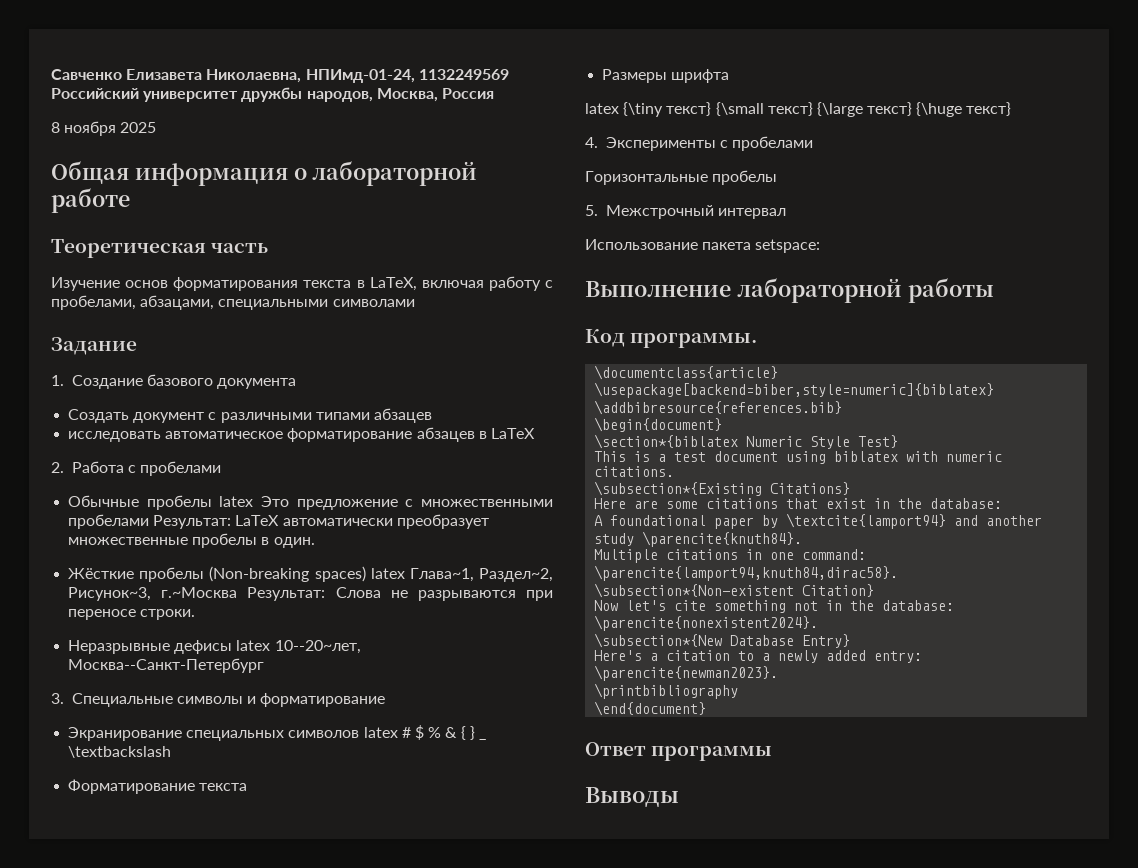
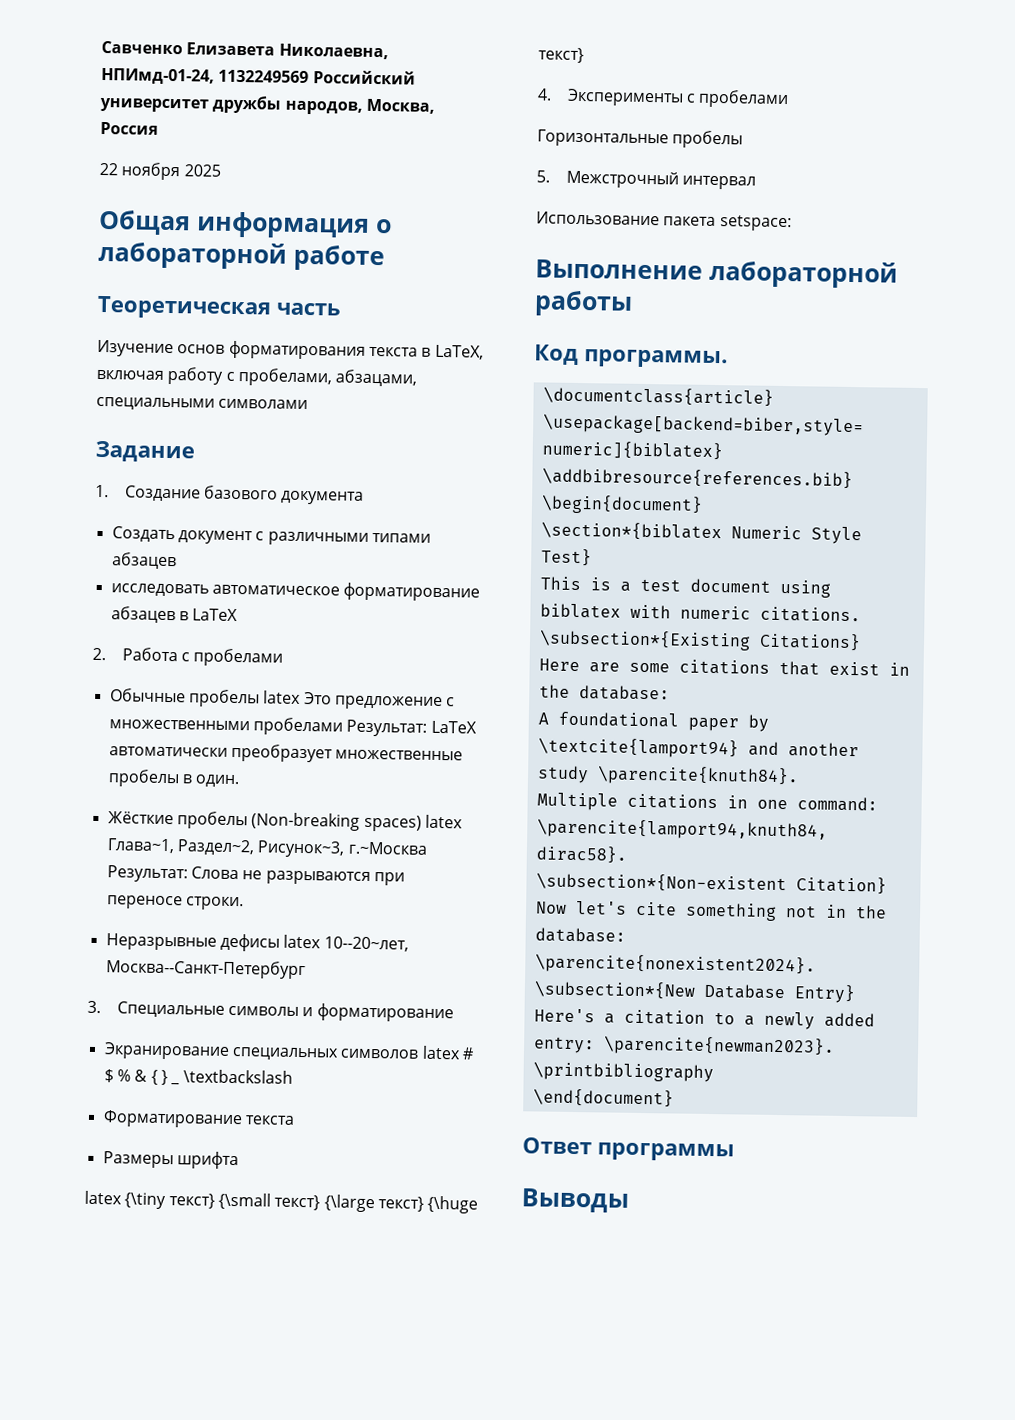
- 8 ноября 2025
+ 22 ноября 2025

